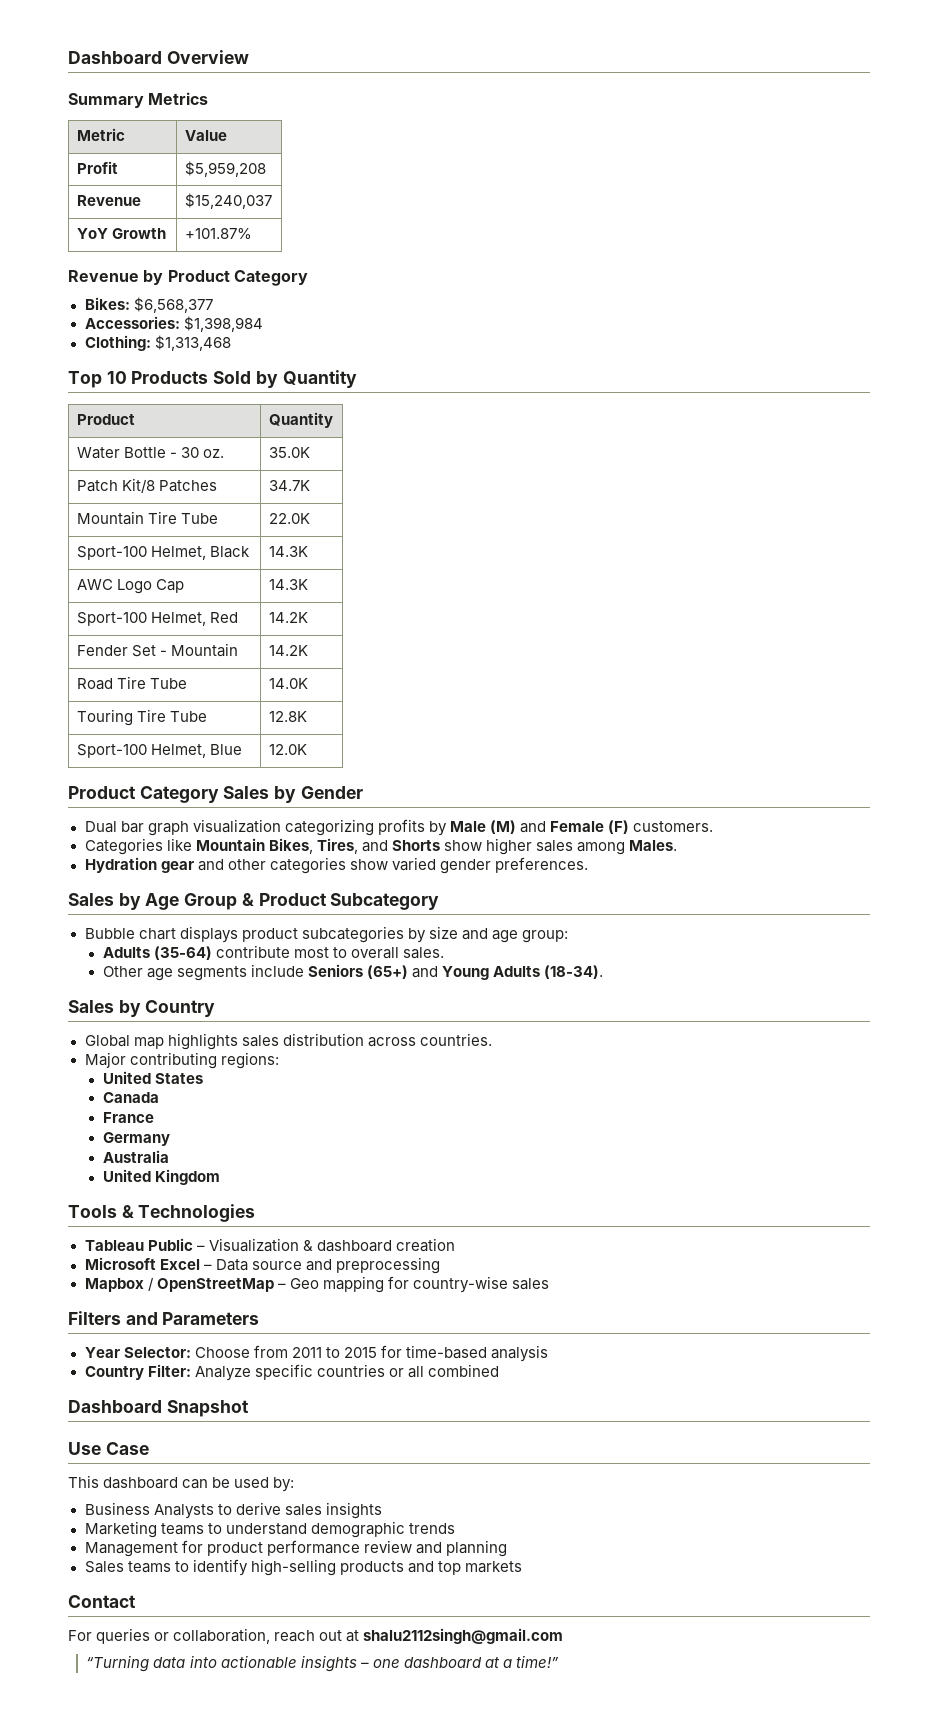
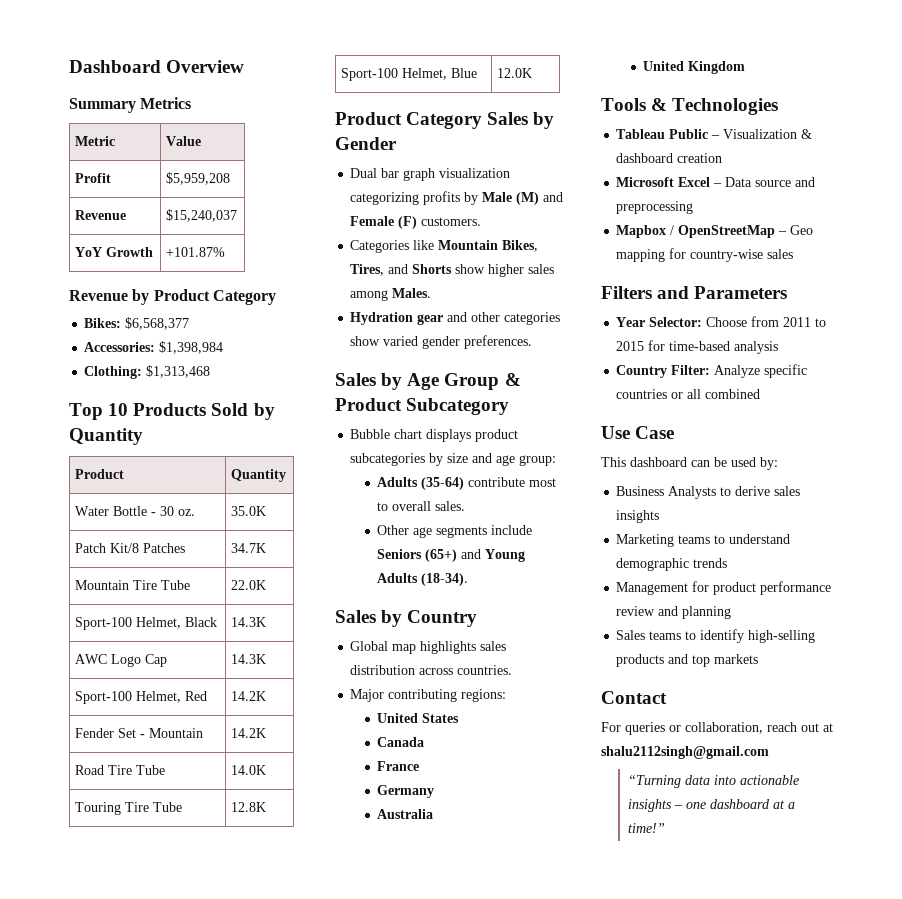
- Dashboard Snapshot

